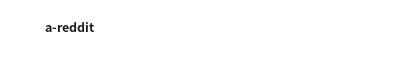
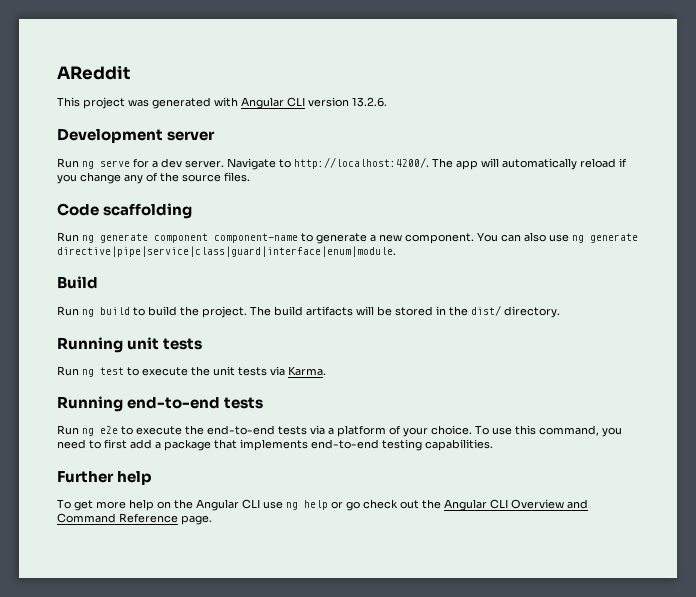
- a-reddit
+ AReddit
+ This project was generated with Angular CLI version 13.2.6.
+ Development server
+ Run ng serve for a dev server. Navigate to http://localhost:4200/. The app will automatically reload if you change any of the source files.
+ Code scaffolding
+ Run ng generate component component-name to generate a new component. You can also use ng generate directive|pipe|service|class|guard|interface|enum|module.
+ Build
+ Run ng build to build the project. The build artifacts will be stored in the dist/ directory.
+ Running unit tests
+ Run ng test to execute the unit tests via Karma.
+ Running end-to-end tests
+ Run ng e2e to execute the end-to-end tests via a platform of your choice. To use this command, you need to first add a package that implements end-to-end testing capabilities.
+ Further help
+ To get more help on the Angular CLI use ng help or go check out the Angular CLI Overview and Command Reference page.

